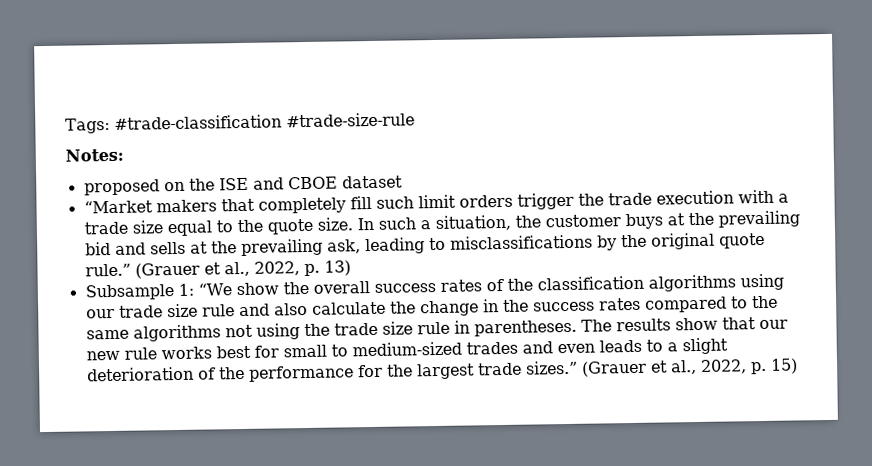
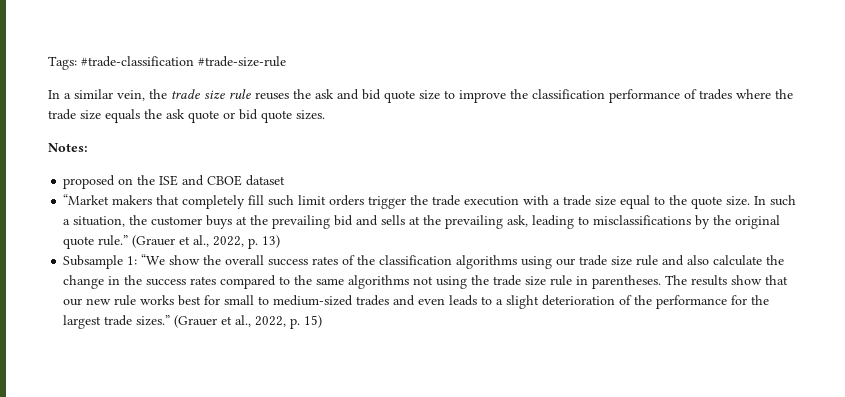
+ In a similar vein, the trade size rule reuses the ask and bid quote size to improve the classification performance of trades where the trade size equals the ask quote or bid quote sizes.

